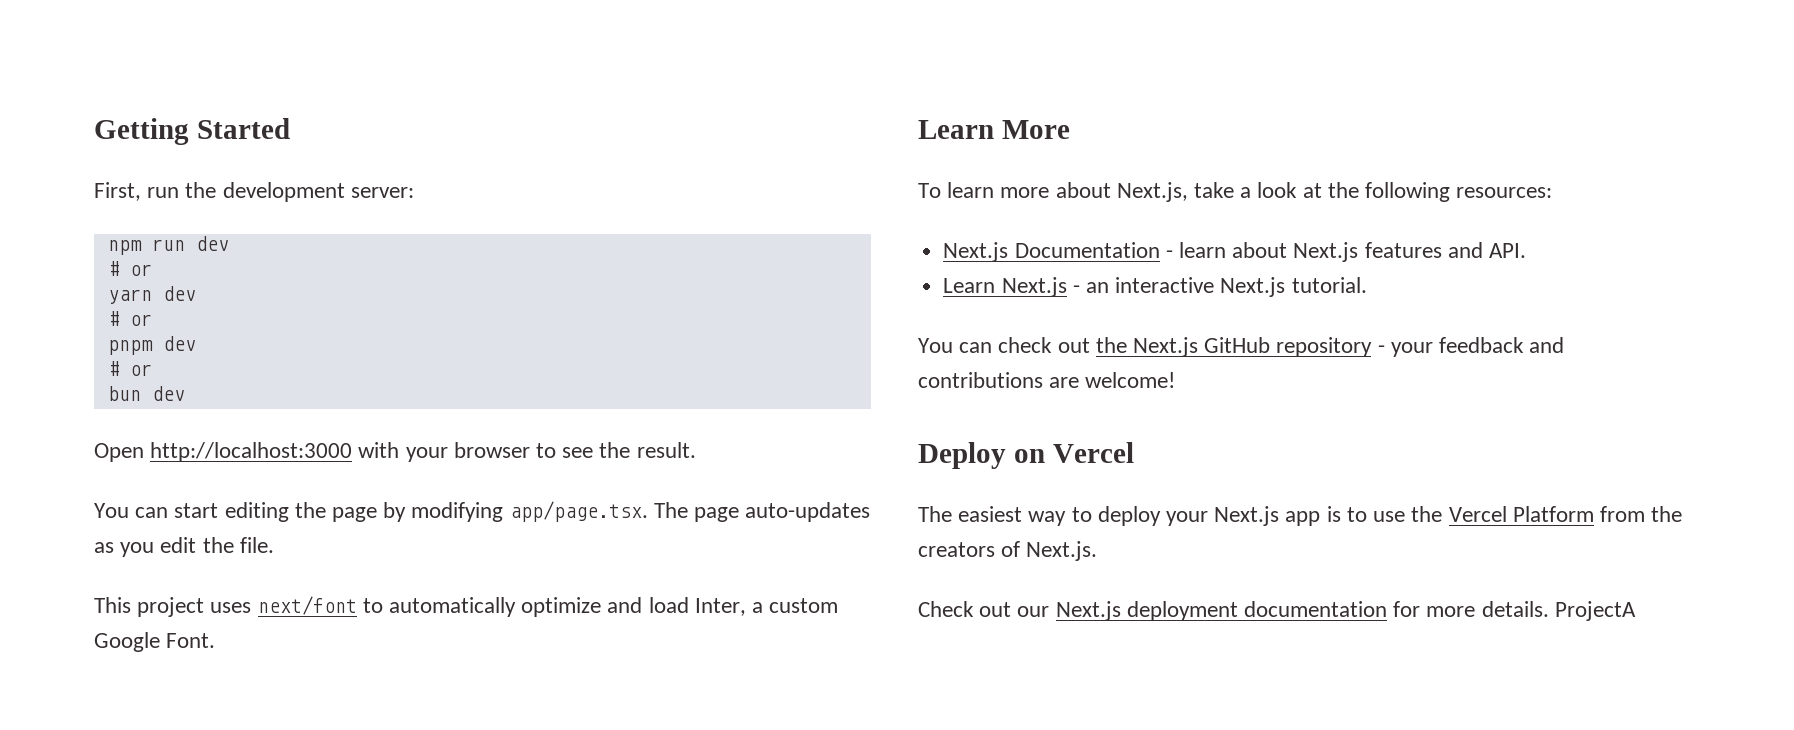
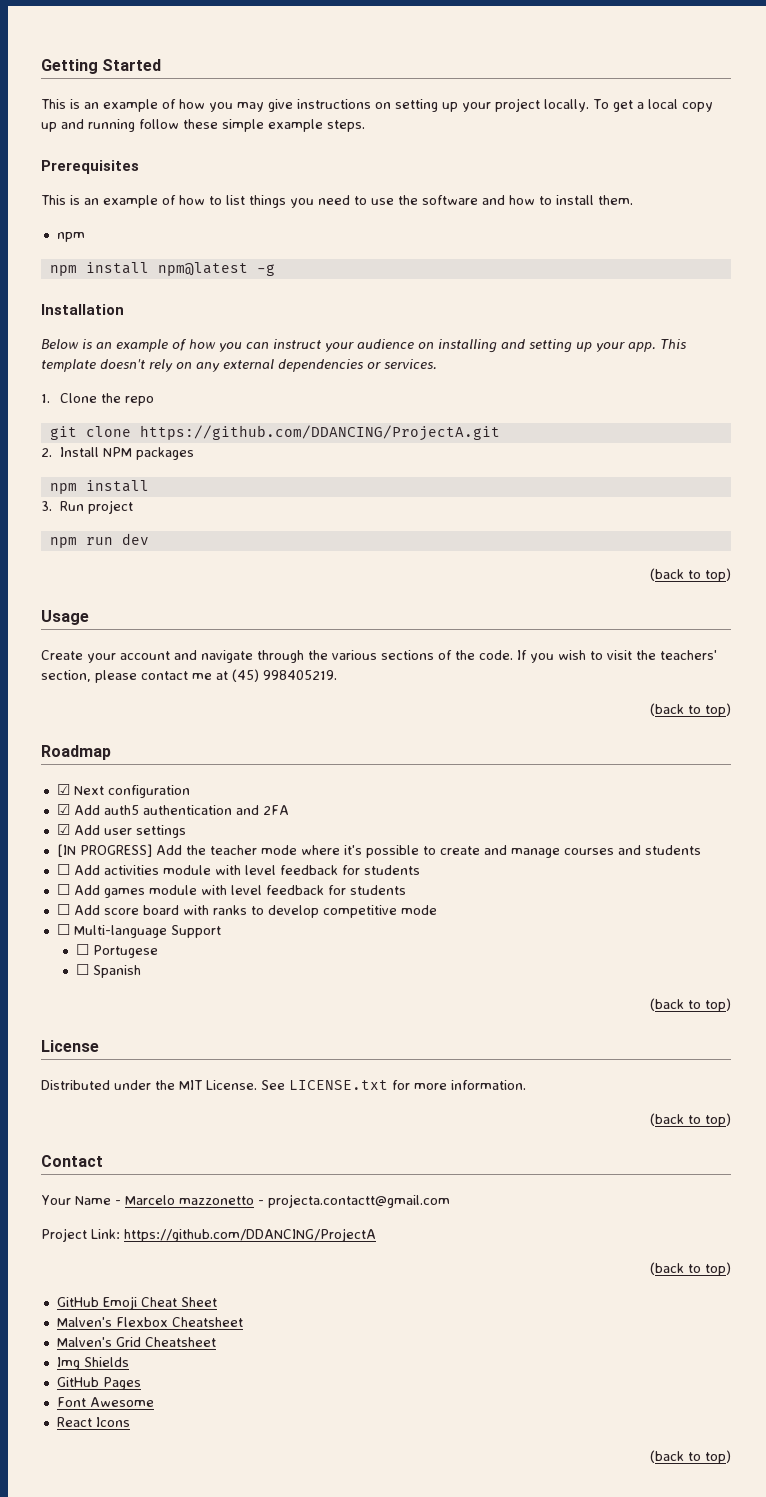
- First, run the development server:
+ This is an example of how you may give instructions on setting up your project locally. To get a local copy up and running follow these simple example steps.
+ Prerequisites
+ This is an example of how to list things you need to use the software and how to install them.
+ npm
+ npm install npm@latest -g
+ Installation
+ Below is an example of how you can instruct your audience on installing and setting up your app. This template doesn't rely on any external dependencies or services.
+ 1. Clone the repo
+ git clone https://github.com/DDANCING/ProjectA.git
+ 2. Install NPM packages
+ npm install
+ 3. Run project
  npm run dev
- # or
- yarn dev
- # or
- pnpm dev
- # or
- bun dev
- Open http://localhost:3000 with your browser to see the result.
- You can start editing the page by modifying app/page.tsx. The page auto-updates as you edit the file.
- This project uses next/font to automatically optimize and load Inter, a custom Google Font.
- Learn More
- To learn more about Next.js, take a look at the following resources:
- Next.js Documentation - learn about Next.js features and API.
- Learn Next.js - an interactive Next.js tutorial.
- You can check out the Next.js GitHub repository - your feedback and contributions are welcome!
- Deploy on Vercel
- The easiest way to deploy your Next.js app is to use the Vercel Platform from the creators of Next.js.
- Check out our Next.js deployment documentation for more details. ProjectA
+ (back to top)
+ Usage
+ Create your account and navigate through the various sections of the code. If you wish to visit the teachers' section, please contact me at (45) 998405219.
+ (back to top)
+ Roadmap
+ ☑ Next configuration
+ ☑ Add auth5 authentication and 2FA
+ ☑ Add user settings
+ [IN PROGRESS] Add the teacher mode where it's possible to create and manage courses and students
+ ☐ Add activities module with level feedback for students
+ ☐ Add games module with level feedback for students
+ ☐ Add score board with ranks to develop competitive mode
+ ☐ Multi-language Support
+ ☐ Portugese
+ ☐ Spanish
+ (back to top)
+ License
+ Distributed under the MIT License. See LICENSE.txt for more information.
+ (back to top)
+ Contact
+ Your Name - Marcelo mazzonetto - projecta.contactt@gmail.com
+ Project Link: https://github.com/DDANCING/ProjectA
+ (back to top)
+ GitHub Emoji Cheat Sheet
+ Malven's Flexbox Cheatsheet
+ Malven's Grid Cheatsheet
+ Img Shields
+ GitHub Pages
+ Font Awesome
+ React Icons
+ (back to top)

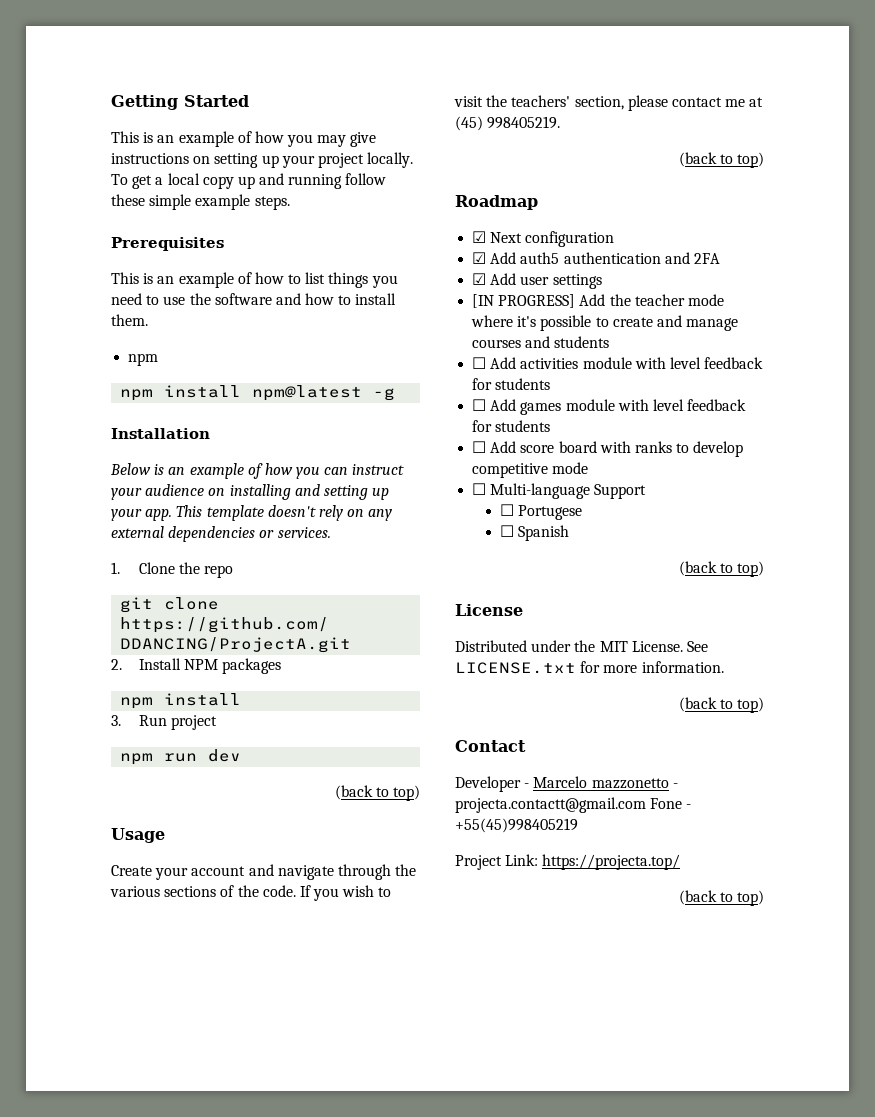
- Your Name - Marcelo mazzonetto - projecta.contactt@gmail.com
+ Developer - Marcelo mazzonetto - projecta.contactt@gmail.com Fone - +55(45)998405219
- Project Link: https://github.com/DDANCING/ProjectA
- (back to top)
- GitHub Emoji Cheat Sheet
- Malven's Flexbox Cheatsheet
- Malven's Grid Cheatsheet
- Img Shields
- GitHub Pages
- Font Awesome
- React Icons
+ Project Link: https://projecta.top/

